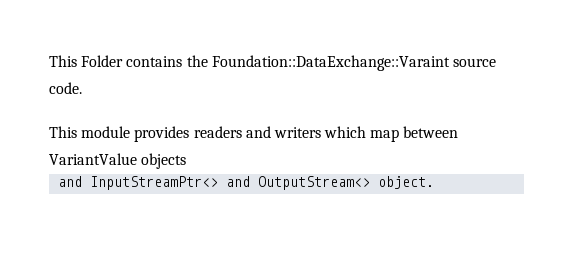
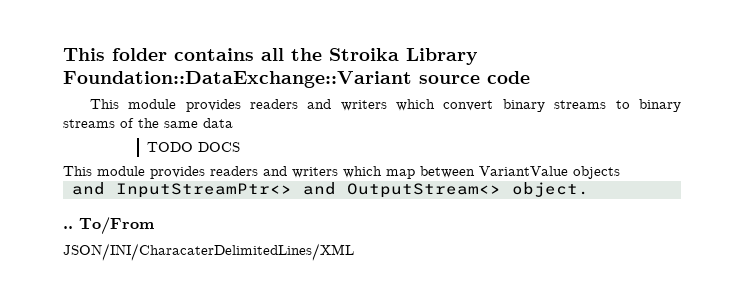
- This Folder contains the Foundation::DataExchange::Varaint source code.
+ This folder contains all the Stroika Library Foundation::DataExchange::Variant source code
+ This module provides readers and writers which convert binary streams to binary streams of the same data
+ TODO DOCS
+ .. To/From
+ JSON/INI/CharacaterDelimitedLines/XML

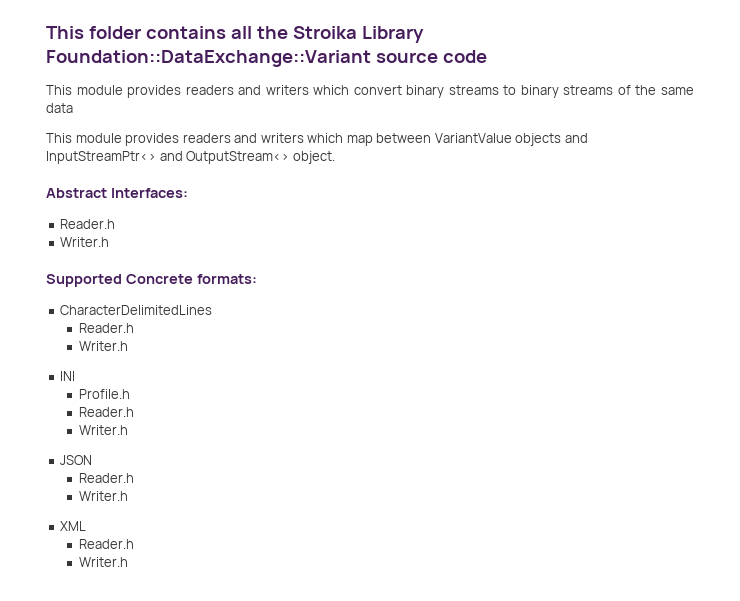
- TODO DOCS
- This module provides readers and writers which map between VariantValue objects
- and InputStreamPtr<> and OutputStream<> object.
+ This module provides readers and writers which map between VariantValue objects and InputStreamPtr<> and OutputStream<> object.
- .. To/From
- JSON/INI/CharacaterDelimitedLines/XML
+ Abstract Interfaces:
+ Reader.h
+ Writer.h
+ Supported Concrete formats:
+ CharacterDelimitedLines
+ Reader.h
+ Writer.h
+ INI
+ Profile.h
+ Reader.h
+ Writer.h
+ JSON
+ Reader.h
+ Writer.h
+ XML
+ Reader.h
+ Writer.h

